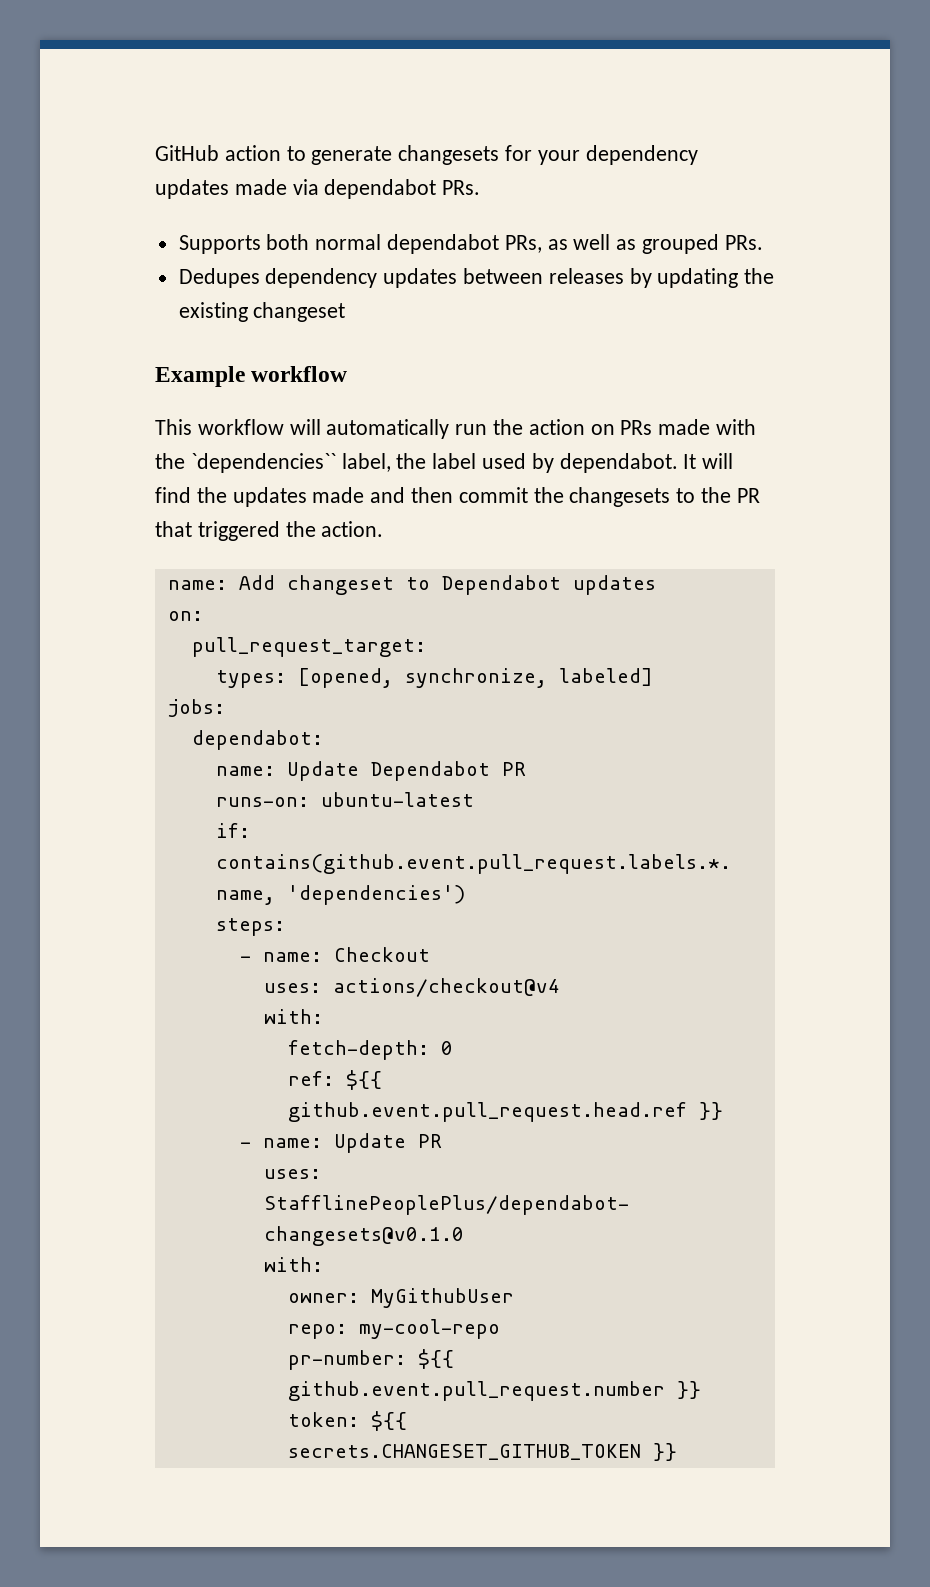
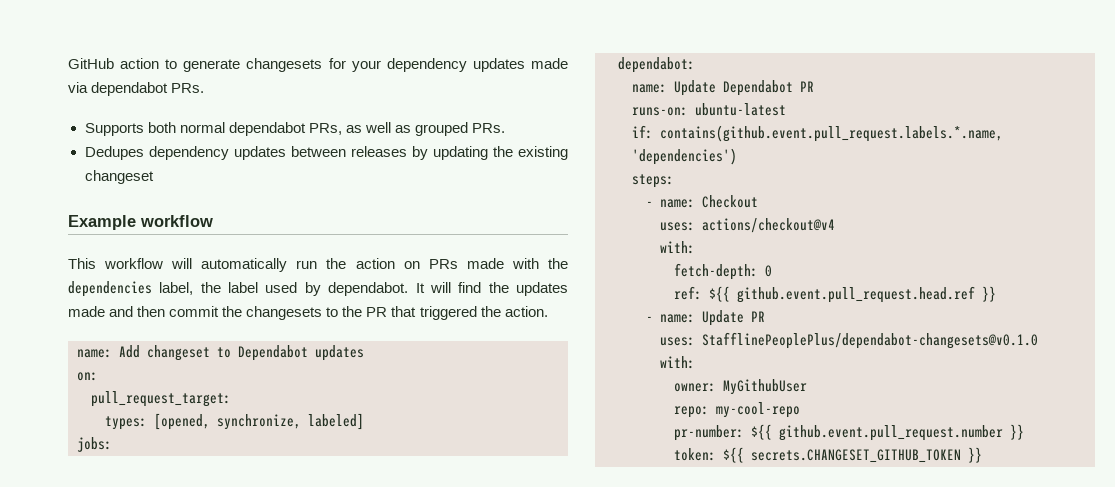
- This workflow will automatically run the action on PRs made with the `dependencies`` label, the label used by dependabot.
+ This workflow will automatically run the action on PRs made with the dependencies label, the label used by dependabot.

